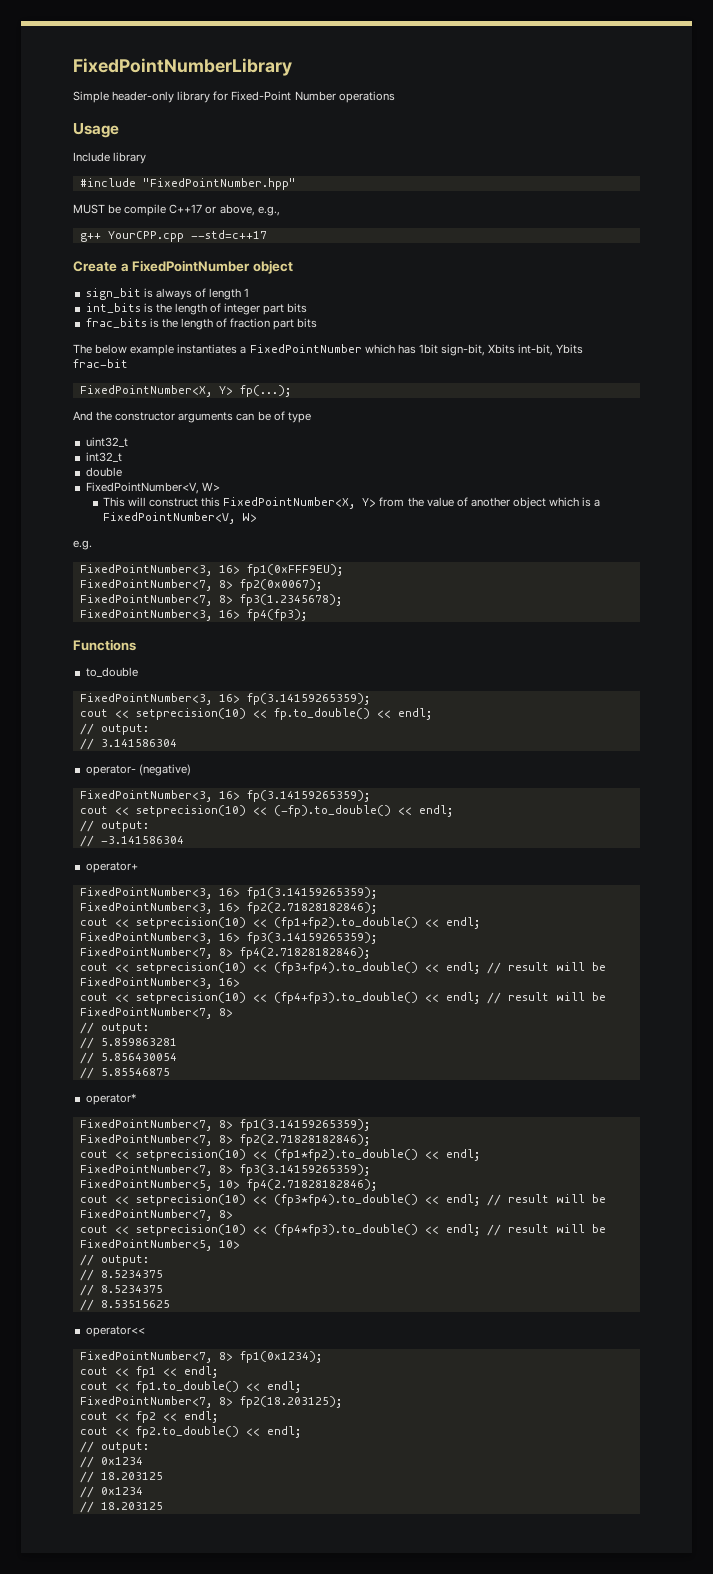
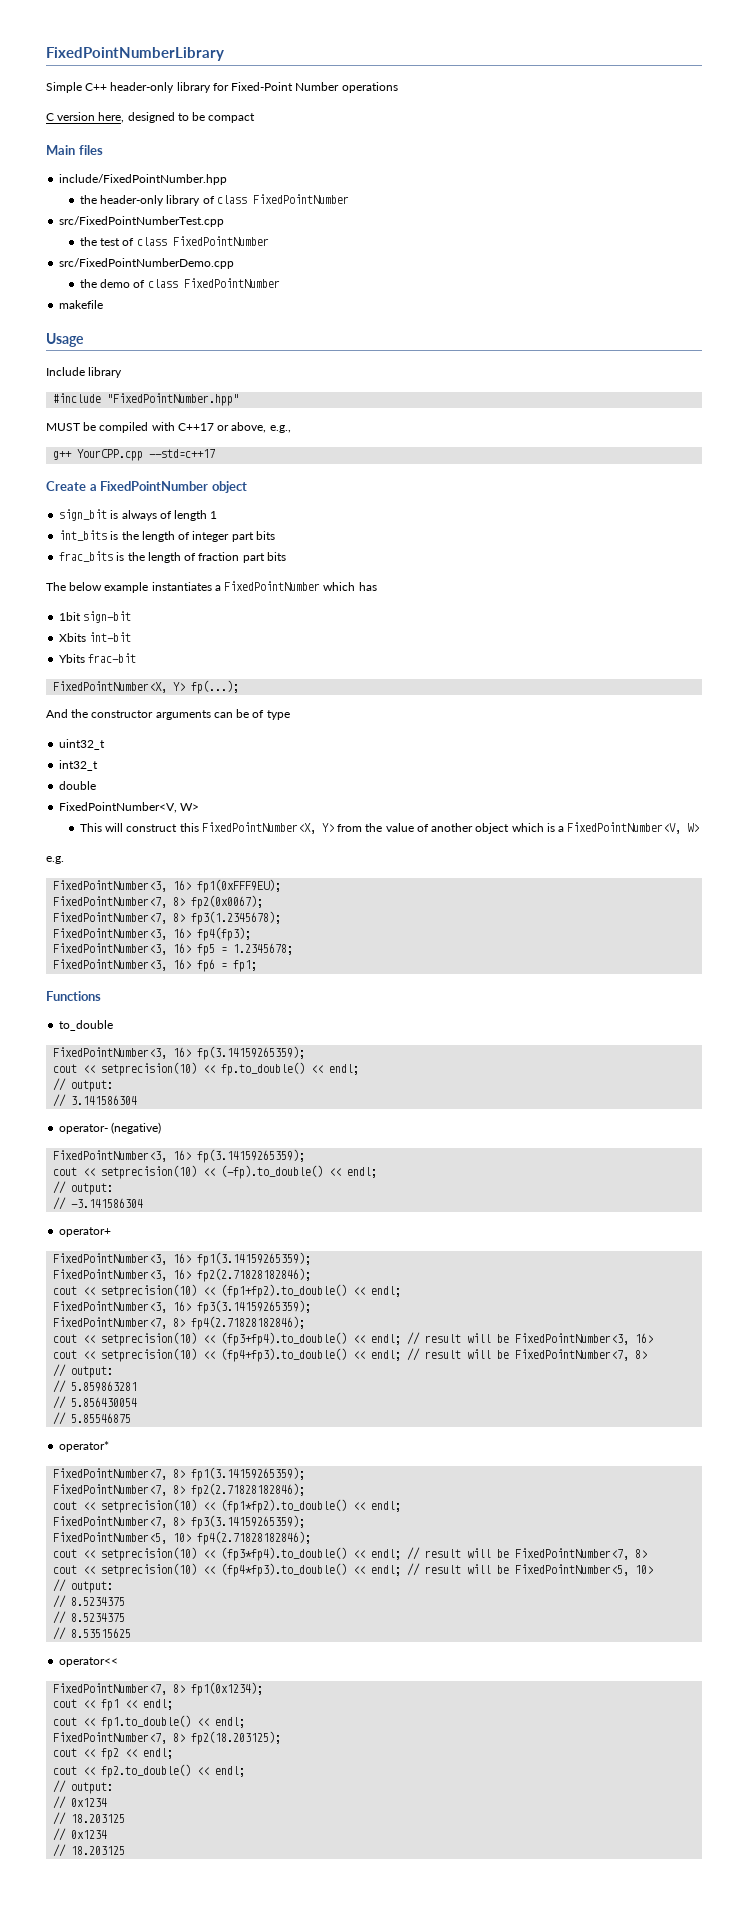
- Simple header-only library for Fixed-Point Number operations
+ Simple C++ header-only library for Fixed-Point Number operations
+ C version here, designed to be compact
+ Main files
+ include/FixedPointNumber.hpp
+ the header-only library of class FixedPointNumber
+ src/FixedPointNumberTest.cpp
+ the test of class FixedPointNumber
+ src/FixedPointNumberDemo.cpp
+ the demo of class FixedPointNumber
+ makefile
- MUST be compile C++17 or above, e.g.,
+ MUST be compiled with C++17 or above, e.g.,
- The below example instantiates a FixedPointNumber which has 1bit sign-bit, Xbits int-bit, Ybits frac-bit
+ The below example instantiates a FixedPointNumber which has
+ 1bit sign-bit
+ Xbits int-bit
+ Ybits frac-bit
+ FixedPointNumber<3, 16> fp5 = 1.2345678;
+ FixedPointNumber<3, 16> fp6 = fp1;

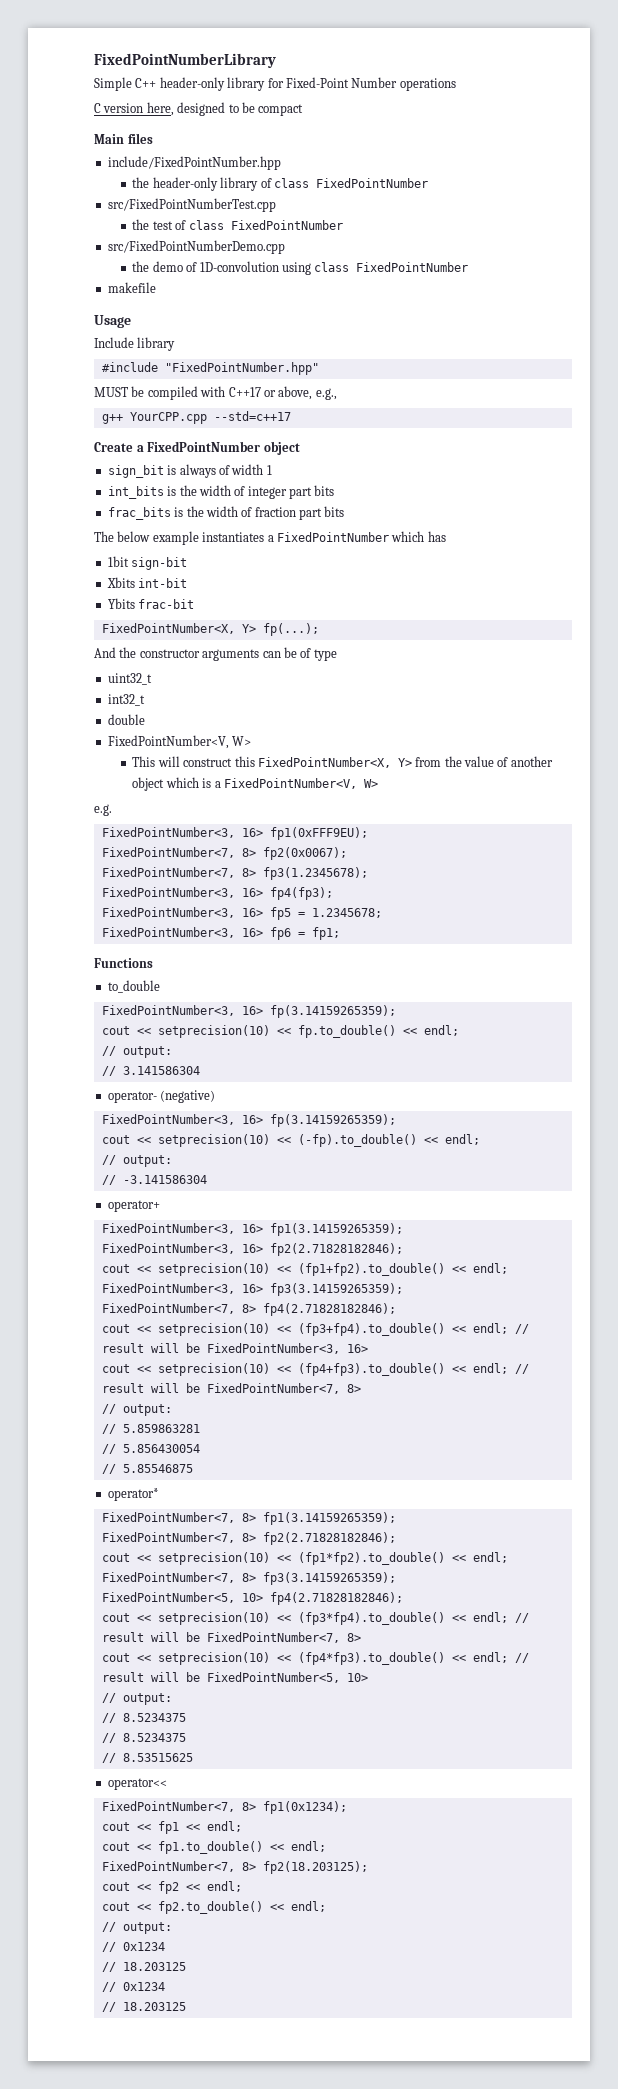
- the demo of class FixedPointNumber
+ the demo of 1D-convolution using class FixedPointNumber
- sign_bit is always of length 1
+ sign_bit is always of width 1
- int_bits is the length of integer part bits
+ int_bits is the width of integer part bits
- frac_bits is the length of fraction part bits
+ frac_bits is the width of fraction part bits

